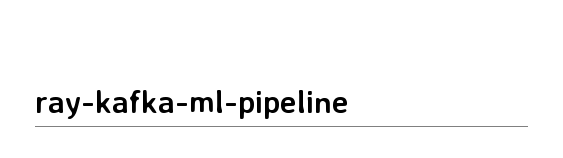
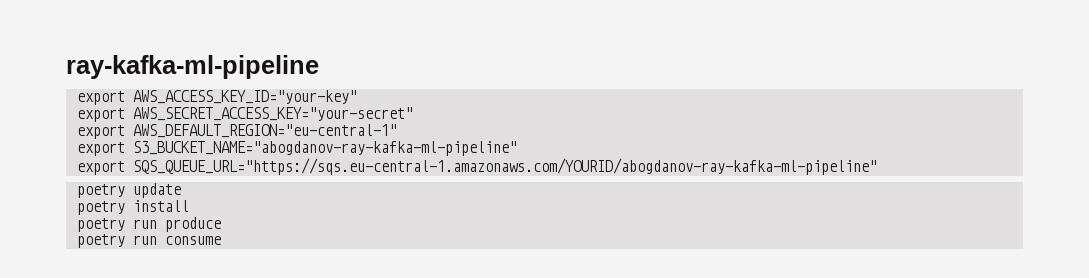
+ export AWS_ACCESS_KEY_ID="your-key"
+ export AWS_SECRET_ACCESS_KEY="your-secret"
+ export AWS_DEFAULT_REGION="eu-central-1"
+ export S3_BUCKET_NAME="abogdanov-ray-kafka-ml-pipeline"
+ export SQS_QUEUE_URL="https://sqs.eu-central-1.amazonaws.com/YOURID/abogdanov-ray-kafka-ml-pipeline"
+ poetry update
+ poetry install
+ poetry run produce
+ poetry run consume

